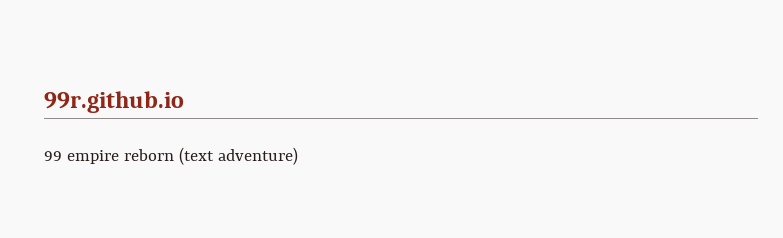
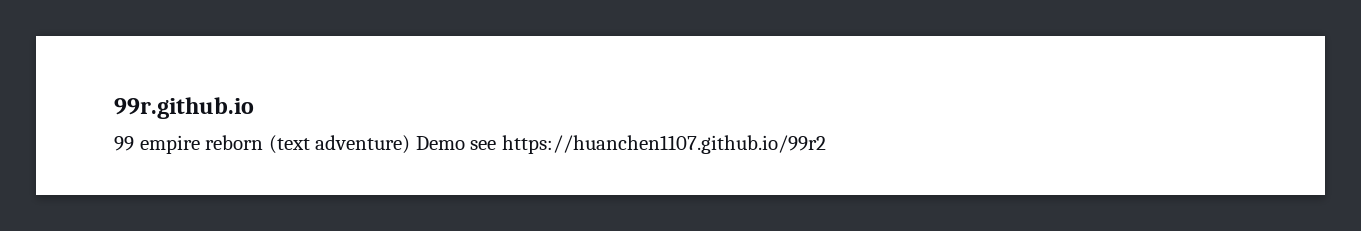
- 99 empire reborn (text adventure)
+ 99 empire reborn (text adventure) Demo see https://huanchen1107.github.io/99r2

